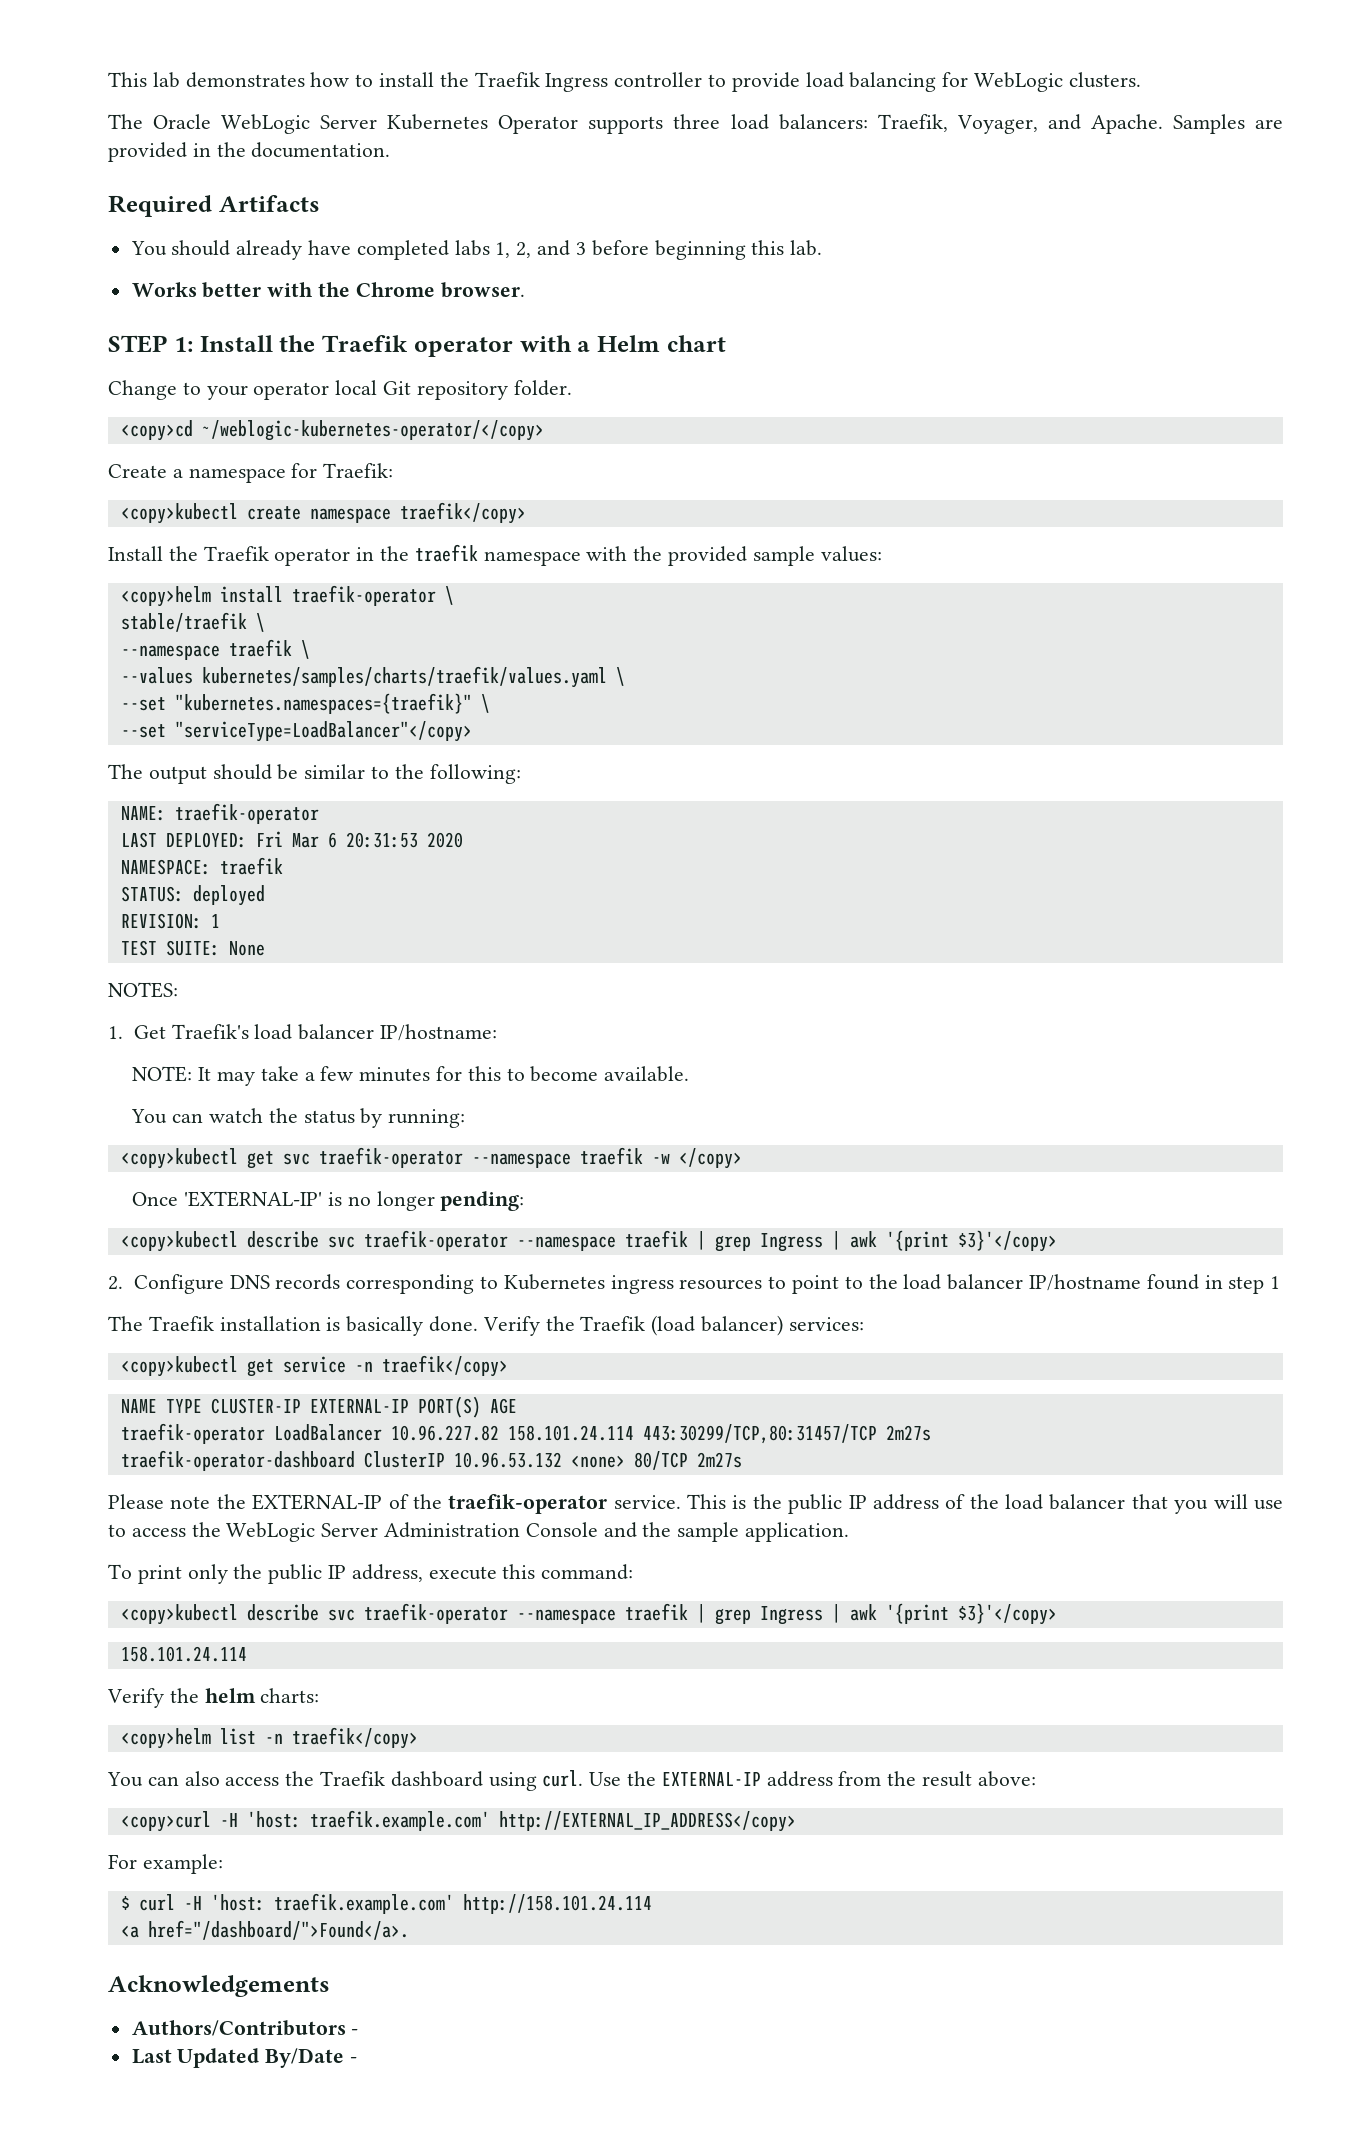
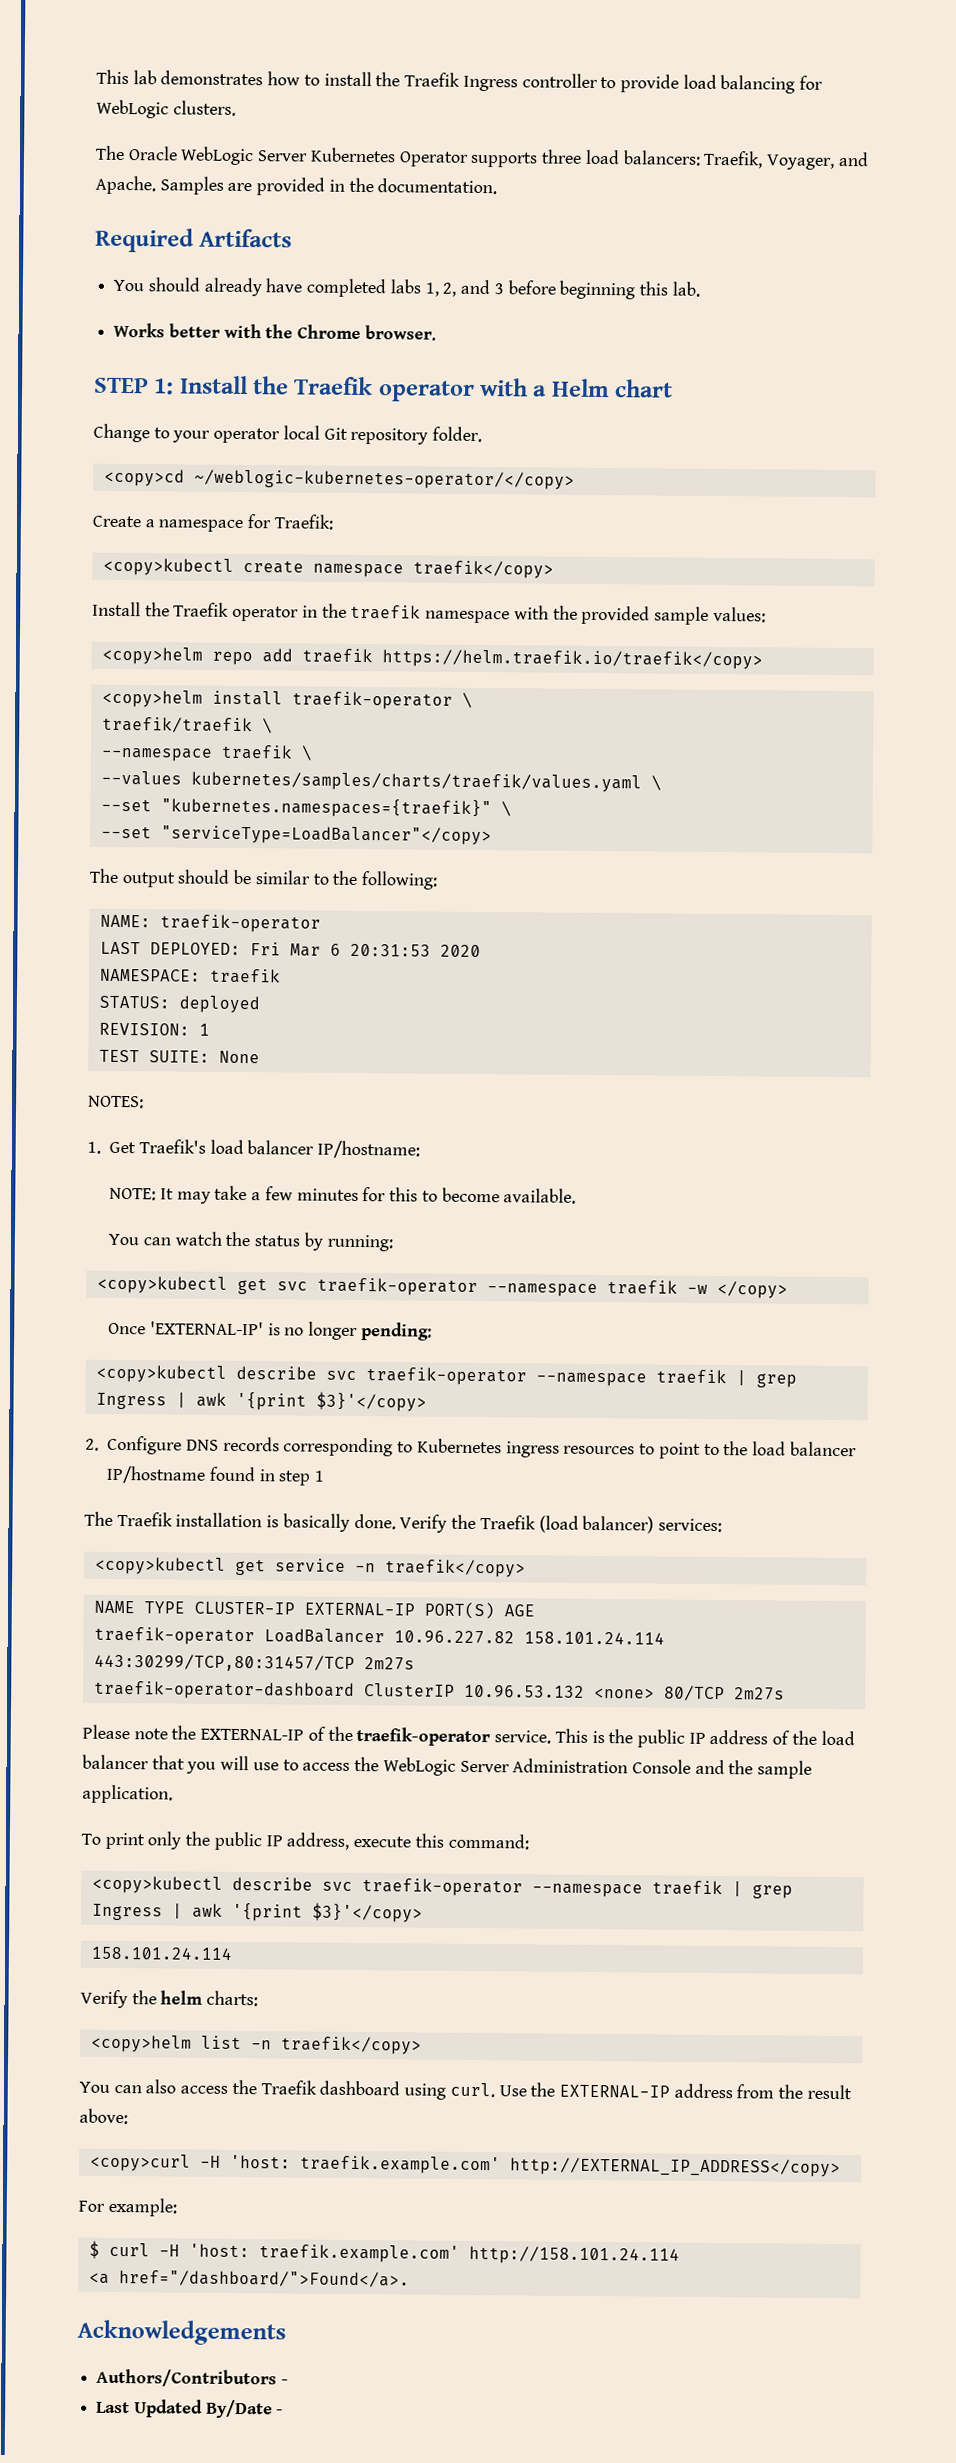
+ <copy>helm repo add traefik https://helm.traefik.io/traefik</copy>
- stable/traefik \
+ traefik/traefik \

